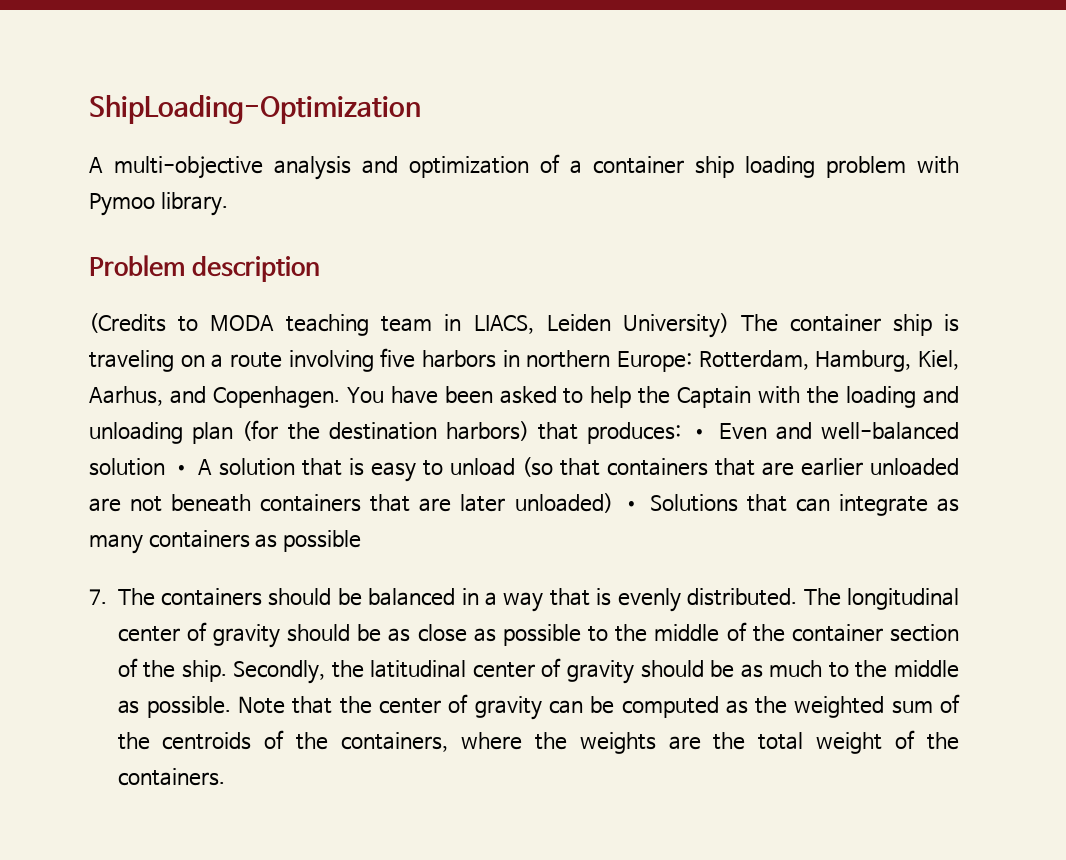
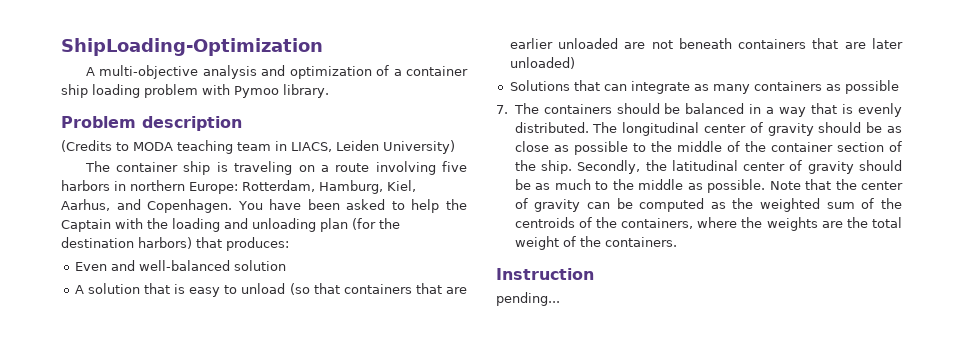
- (Credits to MODA teaching team in LIACS, Leiden University) The container ship is traveling on a route involving five harbors in northern Europe: Rotterdam, Hamburg, Kiel, Aarhus, and Copenhagen.
+ (Credits to MODA teaching team in LIACS, Leiden University)
+ The container ship is traveling on a route involving five harbors in northern Europe: Rotterdam, Hamburg, Kiel, Aarhus, and Copenhagen.
- You have been asked to help the Captain with the loading and unloading plan (for the destination harbors) that produces: • Even and well-balanced solution • A solution that is easy to unload (so that containers that are earlier unloaded are not beneath containers that are later unloaded) • Solutions that can integrate as many containers as possible
+ You have been asked to help the Captain with the loading and unloading plan (for the destination harbors) that produces:
+ Even and well-balanced solution
+ A solution that is easy to unload (so that containers that are earlier unloaded are not beneath containers that are later unloaded)
+ Solutions that can integrate as many containers as possible
+ Instruction
+ pending...

